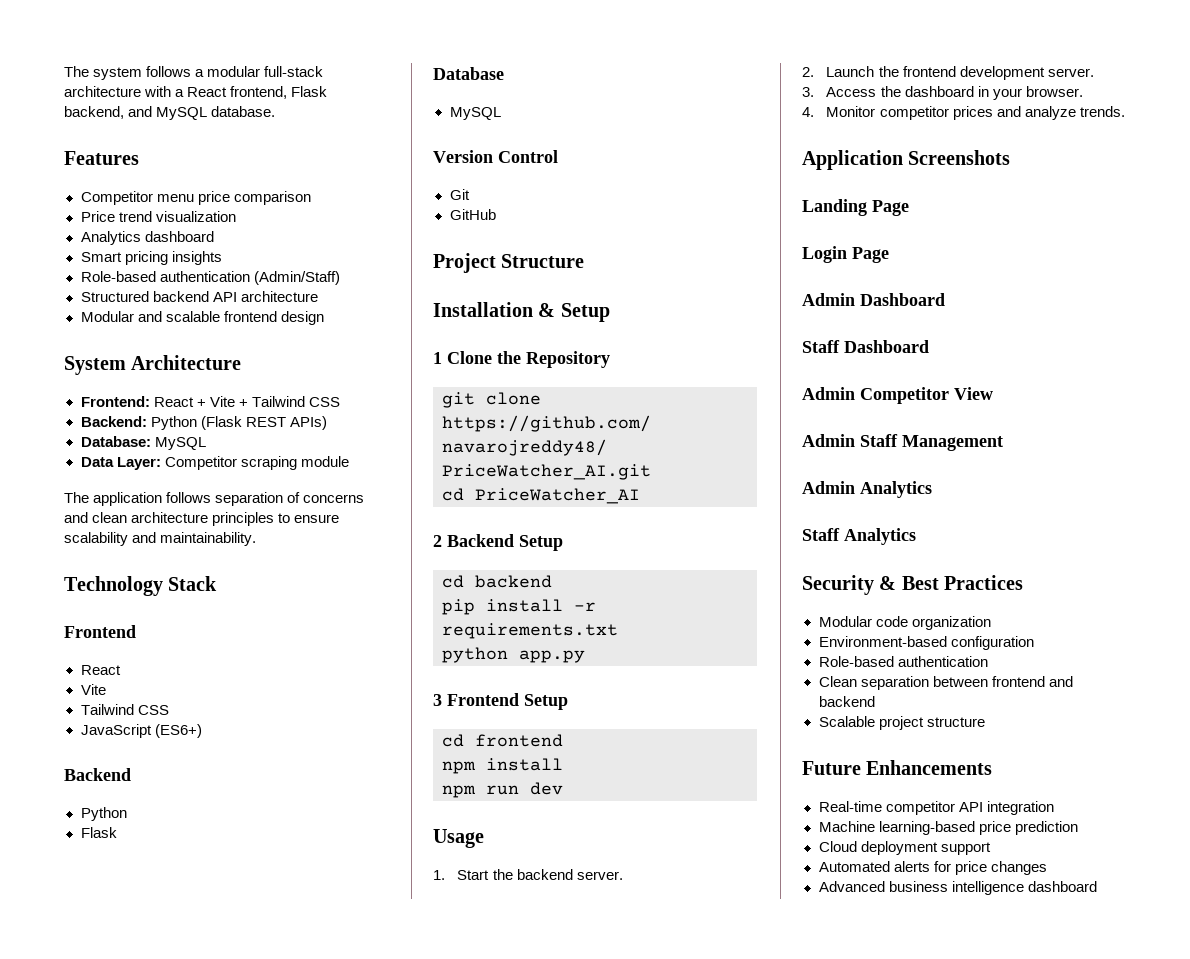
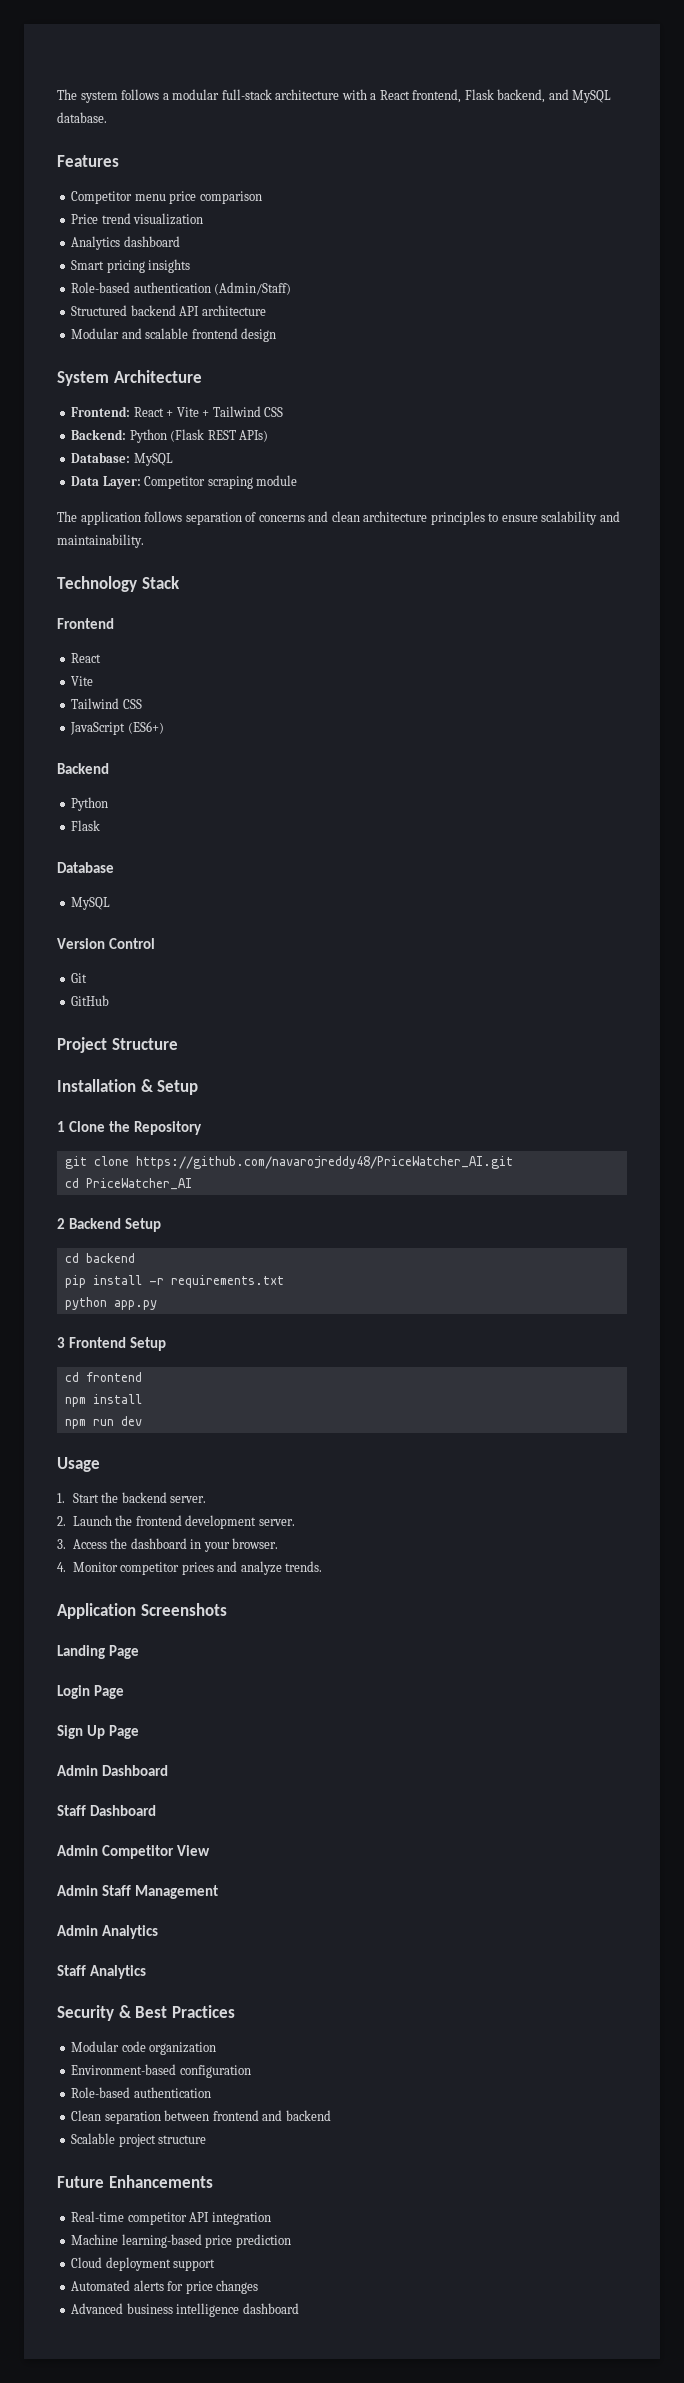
+ Sign Up Page

